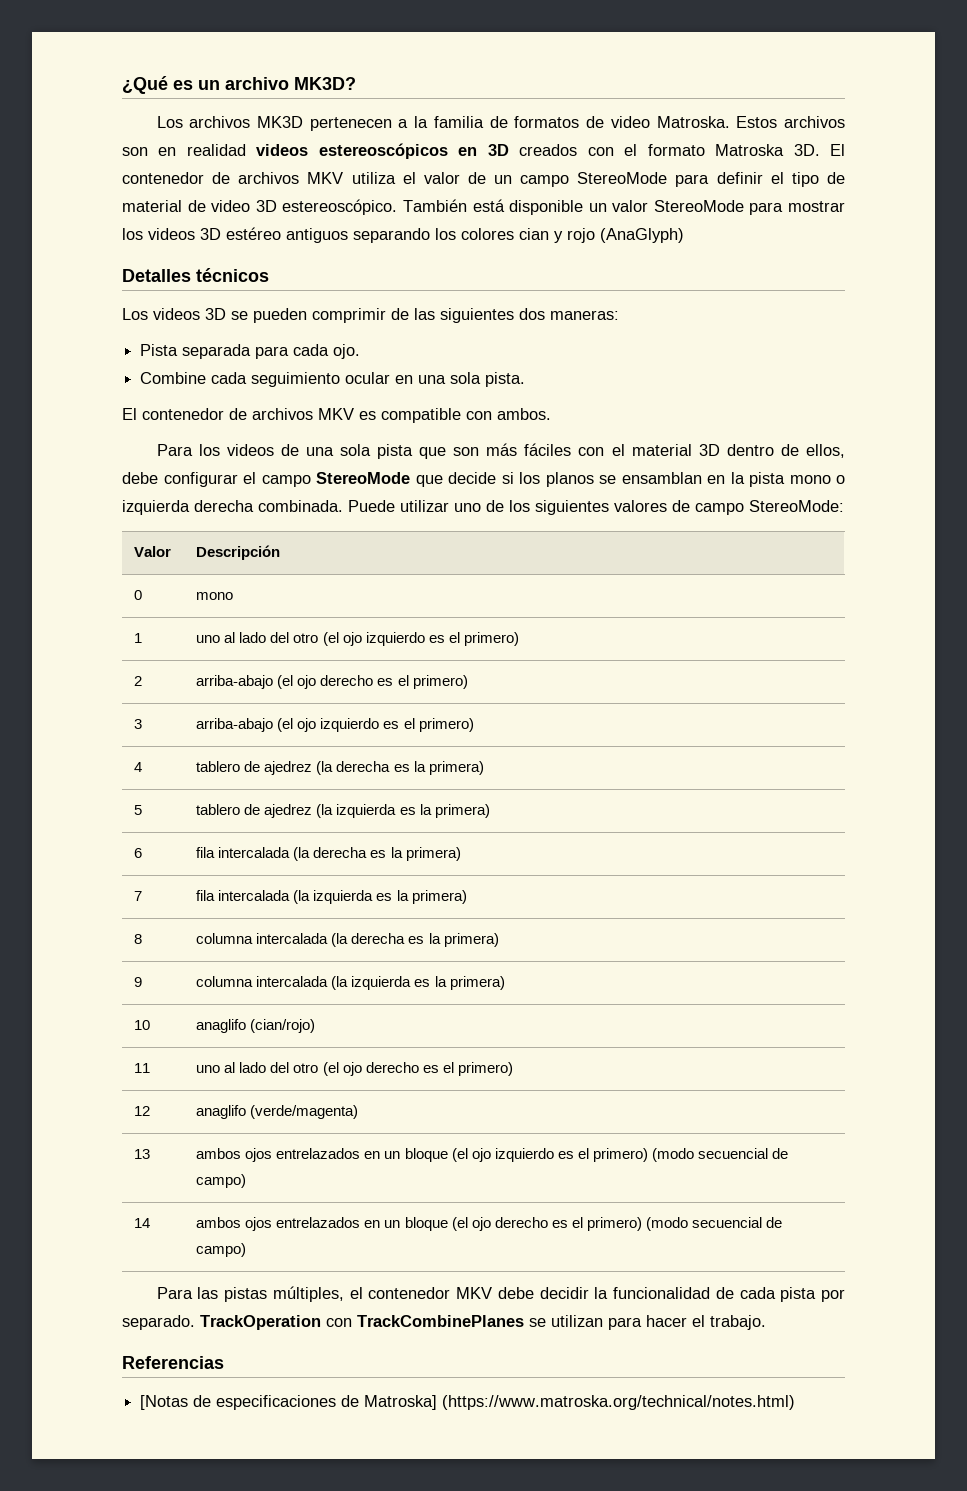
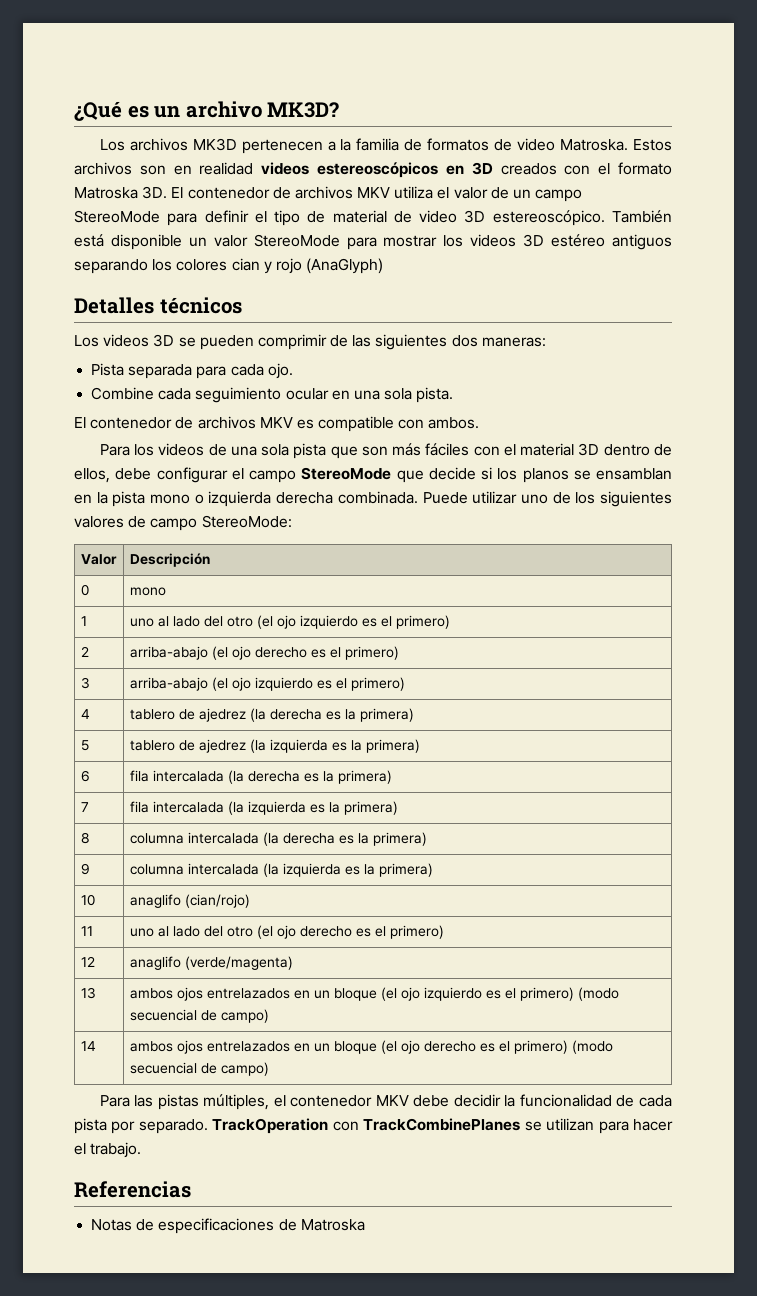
- [Notas de especificaciones de Matroska] (https://www.matroska.org/technical/notes.html)
+ Notas de especificaciones de Matroska

